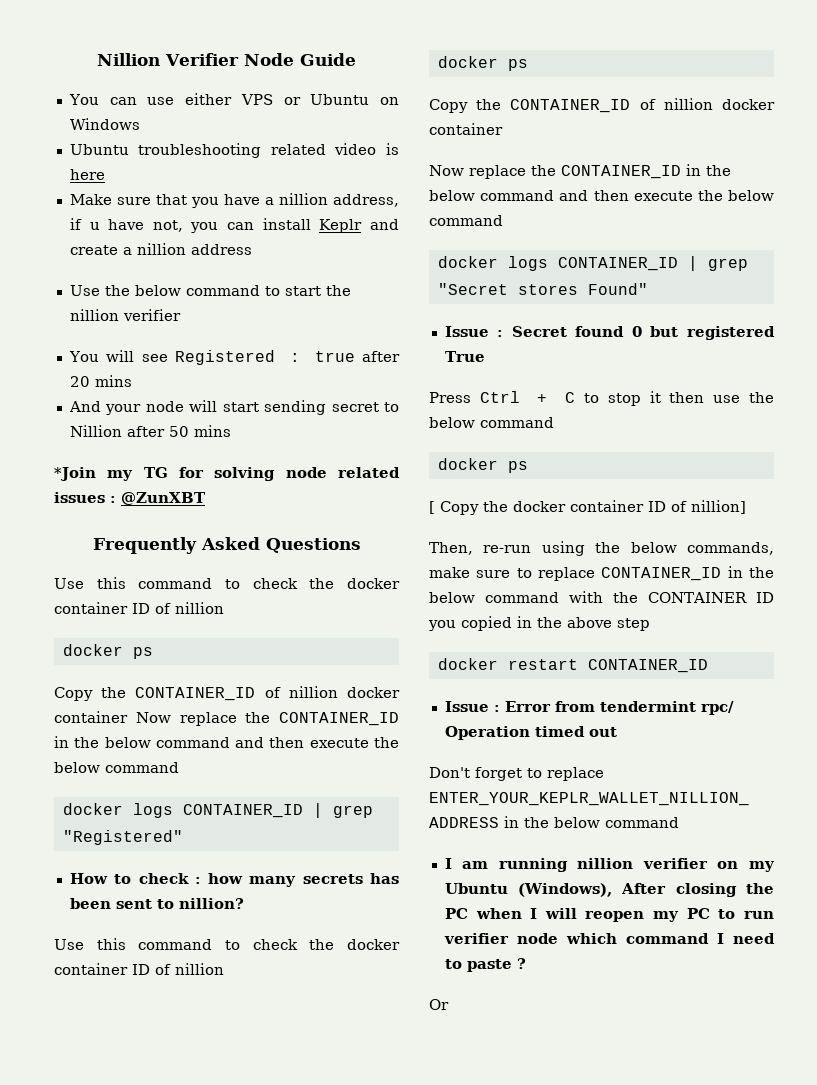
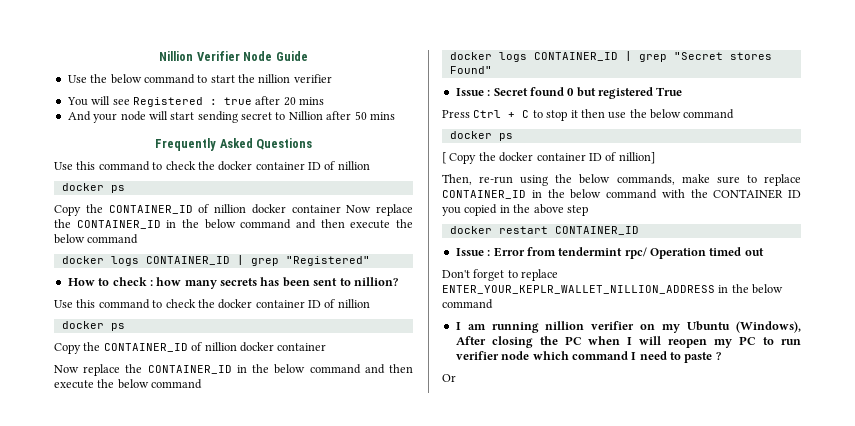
- You can use either VPS or Ubuntu on Windows
- Ubuntu troubleshooting related video is here
- Make sure that you have a nillion address, if u have not, you can install Keplr and create a nillion address
- *Join my TG for solving node related issues : @ZunXBT

